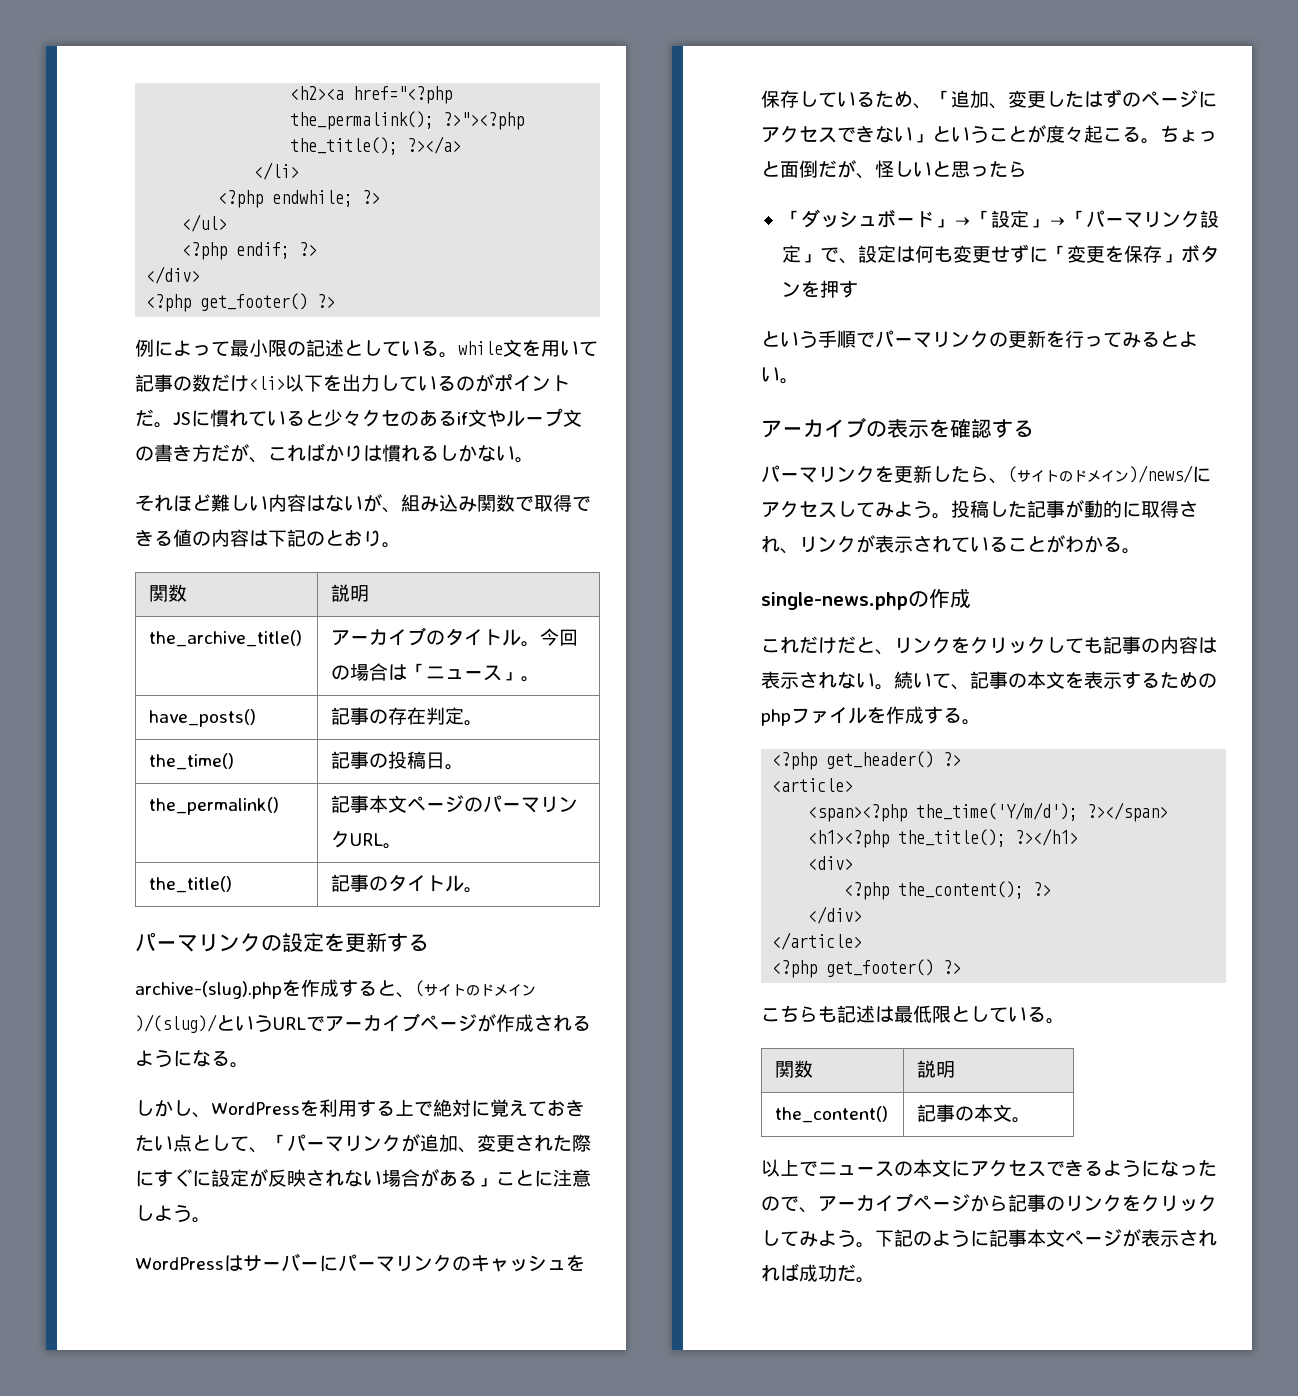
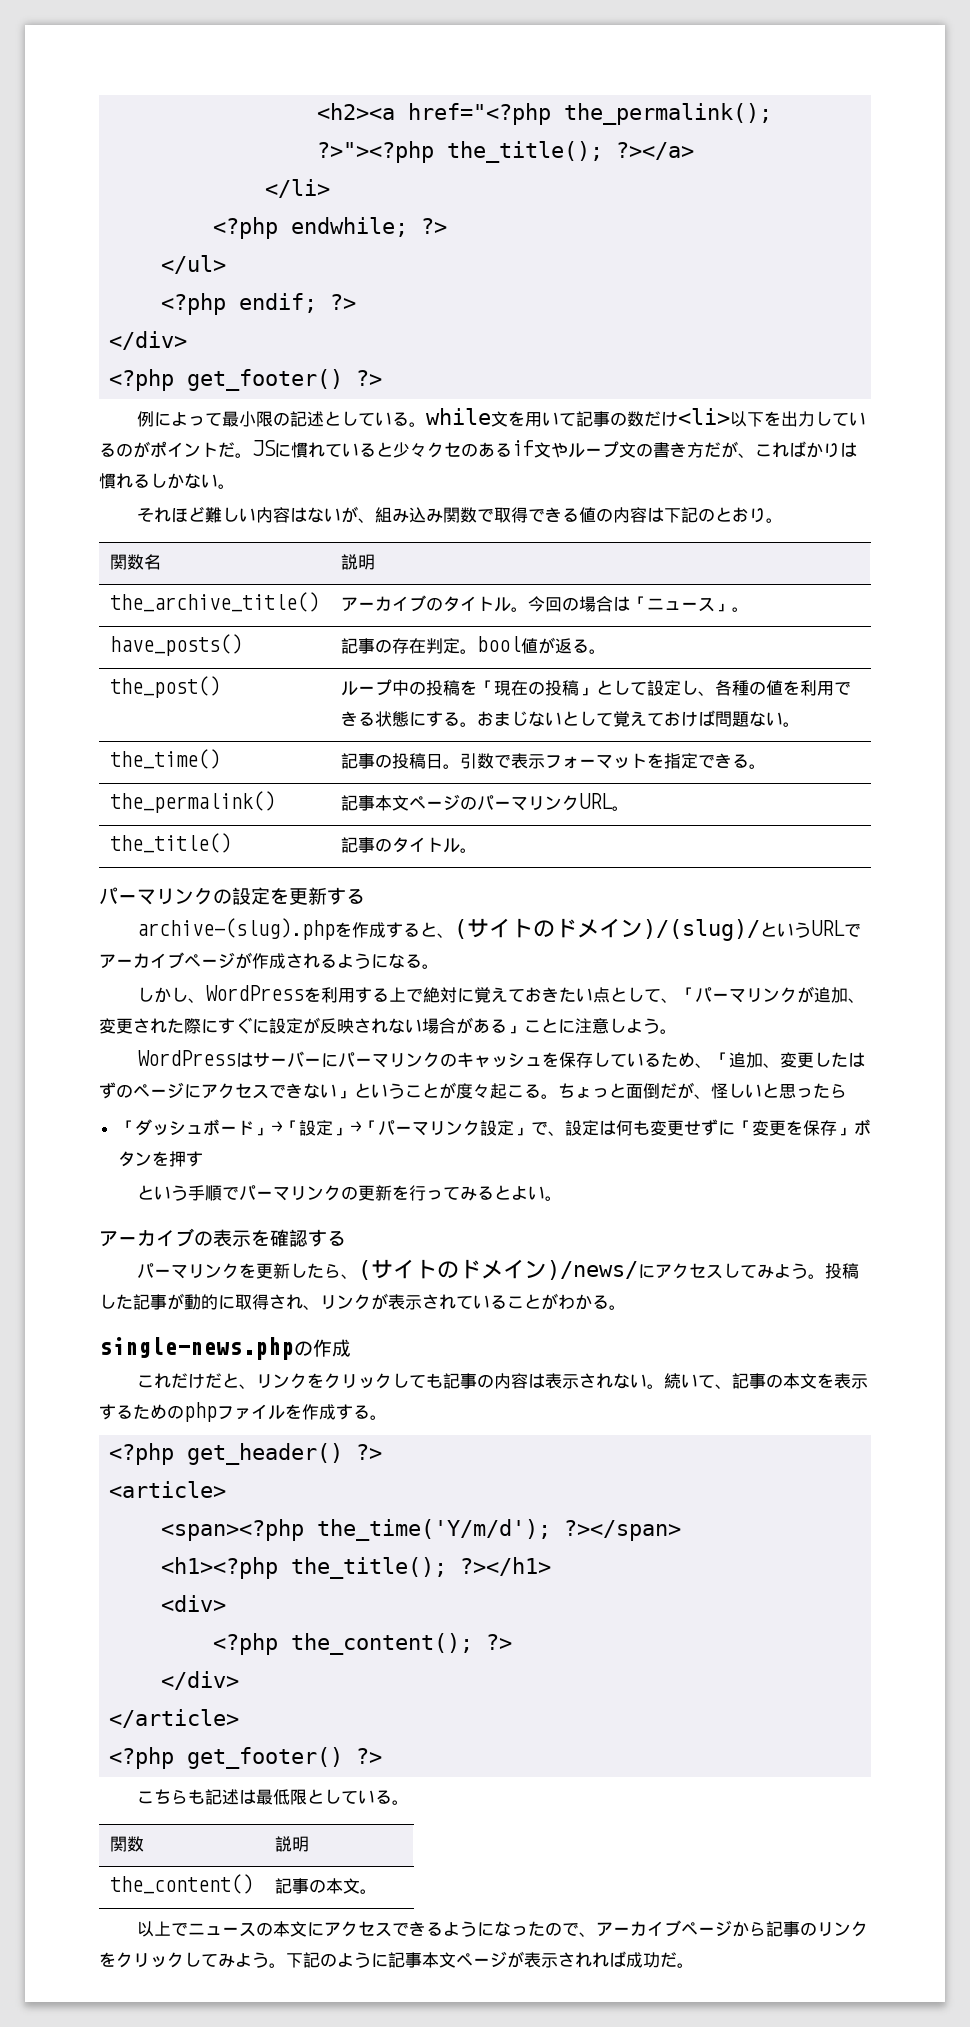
  それほど難しい内容はないが、組み込み関数で取得できる値の内容は下記のとおり。
- 関数 | 説明
+ 関数名 | 説明
- have_posts() | 記事の存在判定。
+ have_posts() | 記事の存在判定。bool値が返る。
+ the_post() | ループ中の投稿を「現在の投稿」として設定し、各種の値を利用できる状態にする。おまじないとして覚えておけば問題ない。
- the_time() | 記事の投稿日。
+ the_time() | 記事の投稿日。引数で表示フォーマットを指定できる。

